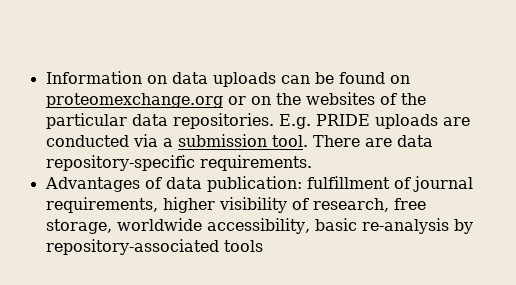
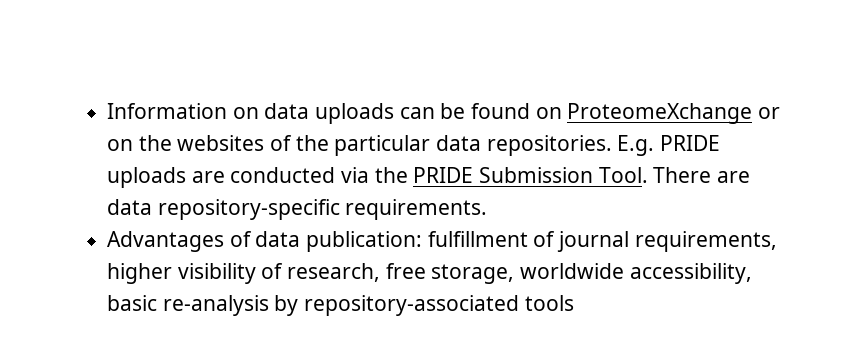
- Information on data uploads can be found on proteomexchange.org or on the websites of the particular data repositories.
+ Information on data uploads can be found on ProteomeXchange or on the websites of the particular data repositories.
- E.g. PRIDE uploads are conducted via a submission tool.
+ E.g. PRIDE uploads are conducted via the PRIDE Submission Tool.

